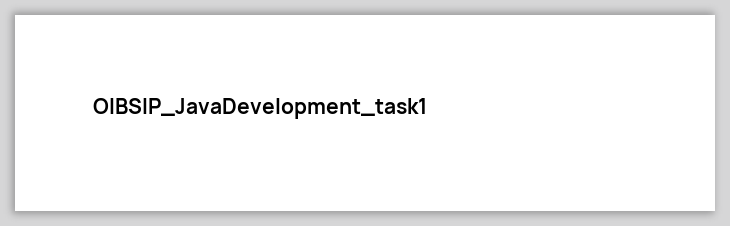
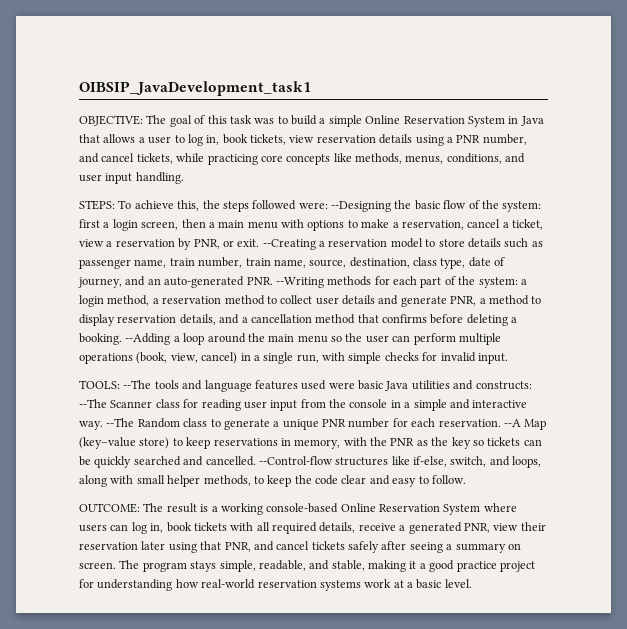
+ OBJECTIVE: The goal of this task was to build a simple Online Reservation System in Java that allows a user to log in, book tickets, view reservation details using a PNR number, and cancel tickets, while practicing core concepts like methods, menus, conditions, and user input handling.
+ STEPS: To achieve this, the steps followed were: --Designing the basic flow of the system: first a login screen, then a main menu with options to make a reservation, cancel a ticket, view a reservation by PNR, or exit. --Creating a reservation model to store details such as passenger name, train number, train name, source, destination, class type, date of journey, and an auto-generated PNR. --Writing methods for each part of the system: a login method, a reservation method to collect user details and generate PNR, a method to display reservation details, and a cancellation method that confirms before deleting a booking. --Adding a loop around the main menu so the user can perform multiple operations (book, view, cancel) in a single run, with simple checks for invalid input.
+ TOOLS: --The tools and language features used were basic Java utilities and constructs: --The Scanner class for reading user input from the console in a simple and interactive way. --The Random class to generate a unique PNR number for each reservation. --A Map (key–value store) to keep reservations in memory, with the PNR as the key so tickets can be quickly searched and cancelled. --Control-flow structures like if-else, switch, and loops, along with small helper methods, to keep the code clear and easy to follow.
+ OUTCOME: The result is a working console-based Online Reservation System where users can log in, book tickets with all required details, receive a generated PNR, view their reservation later using that PNR, and cancel tickets safely after seeing a summary on screen. The program stays simple, readable, and stable, making it a good practice project for understanding how real-world reservation systems work at a basic level.

